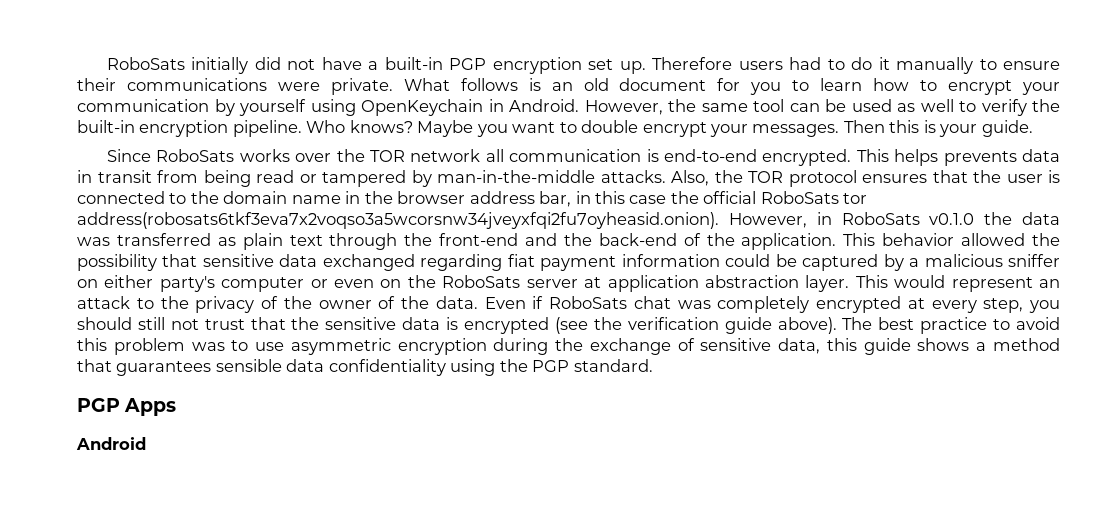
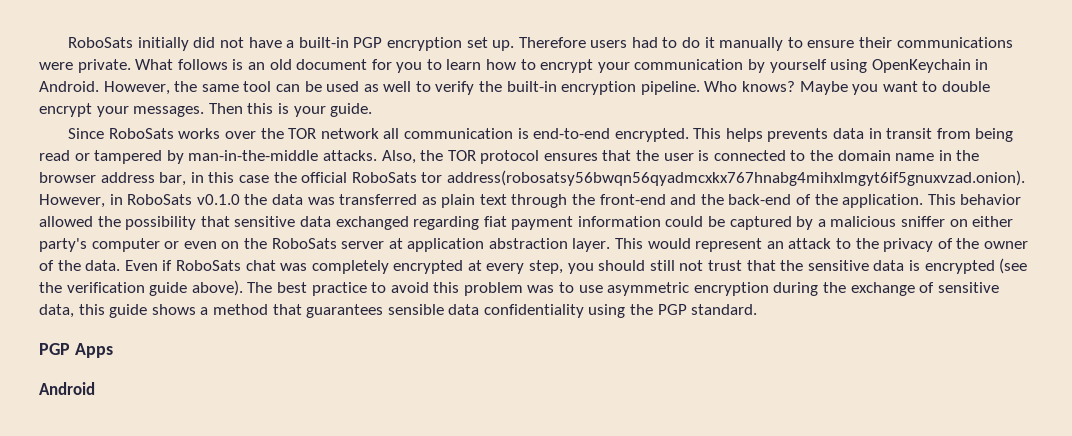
- Also, the TOR protocol ensures that the user is connected to the domain name in the browser address bar, in this case the official RoboSats tor address(robosats6tkf3eva7x2voqso3a5wcorsnw34jveyxfqi2fu7oyheasid.onion). However, in RoboSats v0.1.0 the data was transferred as plain text through the front-end and the back-end of the application.
+ Also, the TOR protocol ensures that the user is connected to the domain name in the browser address bar, in this case the official RoboSats tor address(robosatsy56bwqn56qyadmcxkx767hnabg4mihxlmgyt6if5gnuxvzad.onion). However, in RoboSats v0.1.0 the data was transferred as plain text through the front-end and the back-end of the application.

